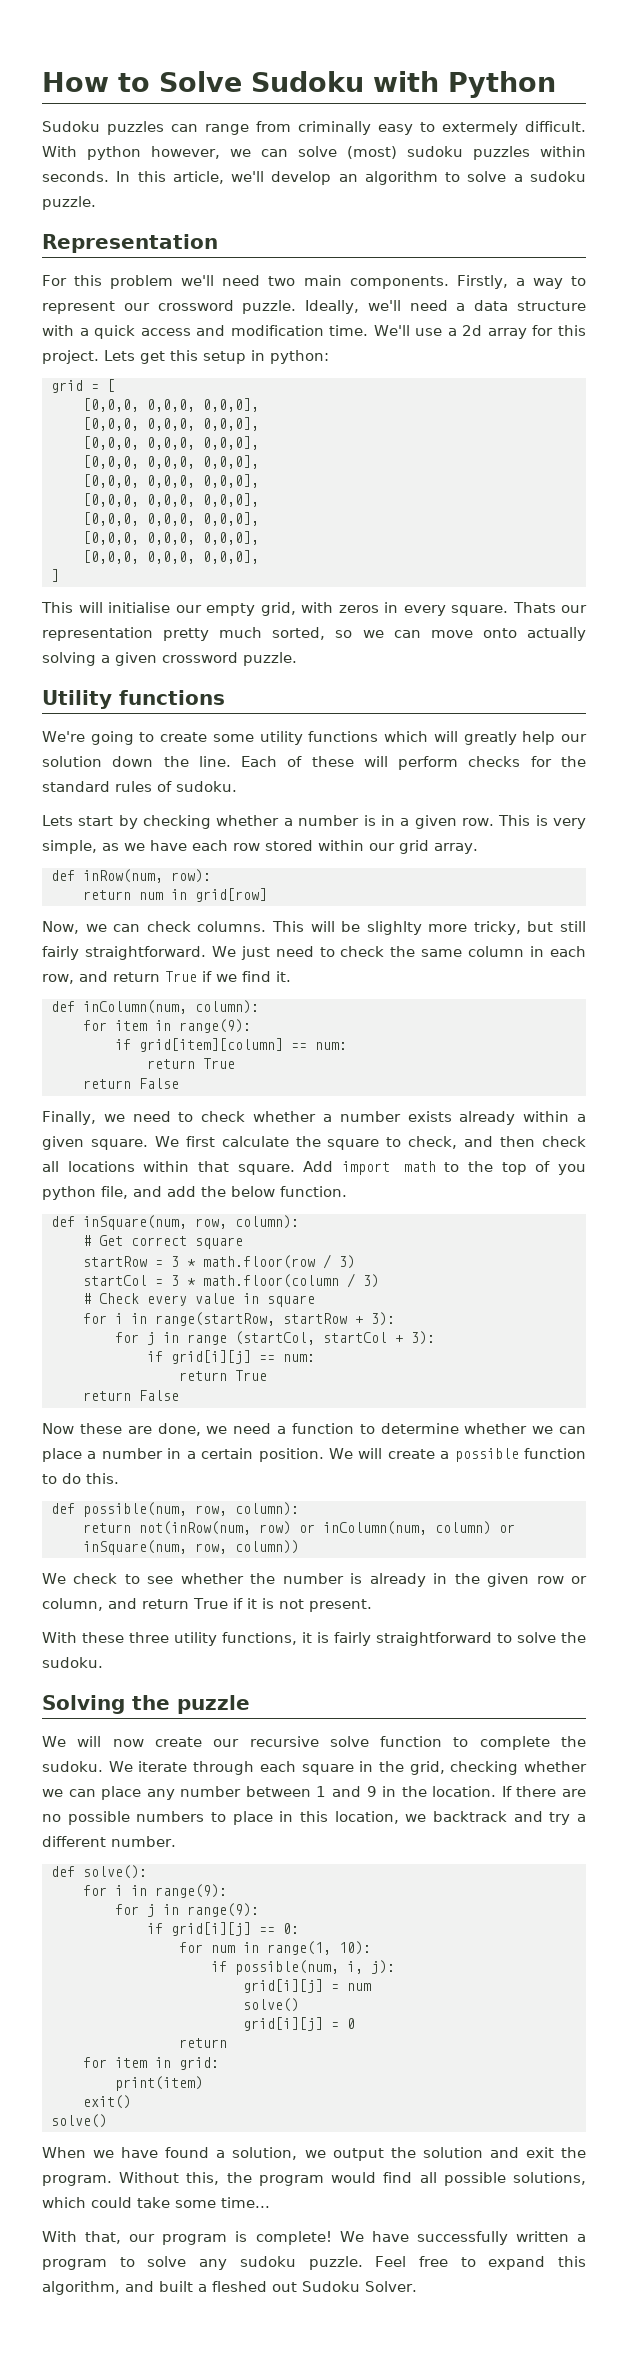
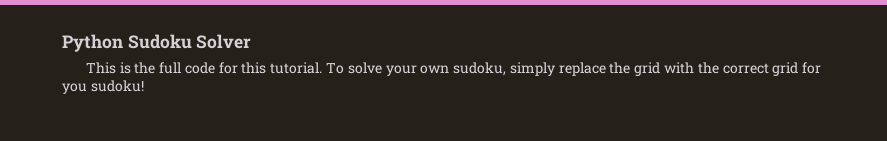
- How to Solve Sudoku with Python
- Sudoku puzzles can range from criminally easy to extermely difficult. With python however, we can solve (most) sudoku puzzles within seconds. In this article, we'll develop an algorithm to solve a sudoku puzzle.
- Representation
- For this problem we'll need two main components. Firstly, a way to represent our crossword puzzle. Ideally, we'll need a data structure with a quick access and modification time. We'll use a 2d array for this project. Lets get this setup in python:
- grid = [
- [0,0,0, 0,0,0, 0,0,0],
- [0,0,0, 0,0,0, 0,0,0],
- [0,0,0, 0,0,0, 0,0,0],
- [0,0,0, 0,0,0, 0,0,0],
- [0,0,0, 0,0,0, 0,0,0],
- [0,0,0, 0,0,0, 0,0,0],
- [0,0,0, 0,0,0, 0,0,0],
- [0,0,0, 0,0,0, 0,0,0],
- [0,0,0, 0,0,0, 0,0,0],
- ]
- This will initialise our empty grid, with zeros in every square. Thats our representation pretty much sorted, so we can move onto actually solving a given crossword puzzle.
- Utility functions
- We're going to create some utility functions which will greatly help our solution down the line. Each of these will perform checks for the standard rules of sudoku.
- Lets start by checking whether a number is in a given row. This is very simple, as we have each row stored within our grid array.
- def inRow(num, row):
- return num in grid[row]
- Now, we can check columns. This will be slighlty more tricky, but still fairly straightforward. We just need to check the same column in each row, and return True if we find it.
- def inColumn(num, column):
- for item in range(9):
- if grid[item][column] == num:
- return True
- return False
- Finally, we need to check whether a number exists already within a given square. We first calculate the square to check, and then check all locations within that square. Add import math to the top of you python file, and add the below function.
- def inSquare(num, row, column):
- # Get correct square
- startRow = 3 * math.floor(row / 3)
- startCol = 3 * math.floor(column / 3)
- # Check every value in square
- for i in range(startRow, startRow + 3):
- for j in range (startCol, startCol + 3):
- if grid[i][j] == num:
- return True
- return False
- Now these are done, we need a function to determine whether we can place a number in a certain position. We will create a possible function to do this.
- def possible(num, row, column):
- return not(inRow(num, row) or inColumn(num, column) or inSquare(num, row, column))
- We check to see whether the number is already in the given row or column, and return True if it is not present.
- With these three utility functions, it is fairly straightforward to solve the sudoku.
- Solving the puzzle
- We will now create our recursive solve function to complete the sudoku. We iterate through each square in the grid, checking whether we can place any number between 1 and 9 in the location. If there are no possible numbers to place in this location, we backtrack and try a different number.
- def solve():
- for i in range(9):
- for j in range(9):
- if grid[i][j] == 0:
- for num in range(1, 10):
- if possible(num, i, j):
- grid[i][j] = num
- solve()
- grid[i][j] = 0
- return
- for item in grid:
- print(item)
- exit()
- solve()
- When we have found a solution, we output the solution and exit the program. Without this, the program would find all possible solutions, which could take some time...
- With that, our program is complete! We have successfully written a program to solve any sudoku puzzle. Feel free to expand this algorithm, and built a fleshed out Sudoku Solver.
+ Python Sudoku Solver
+ This is the full code for this tutorial. To solve your own sudoku, simply replace the grid with the correct grid for you sudoku!

